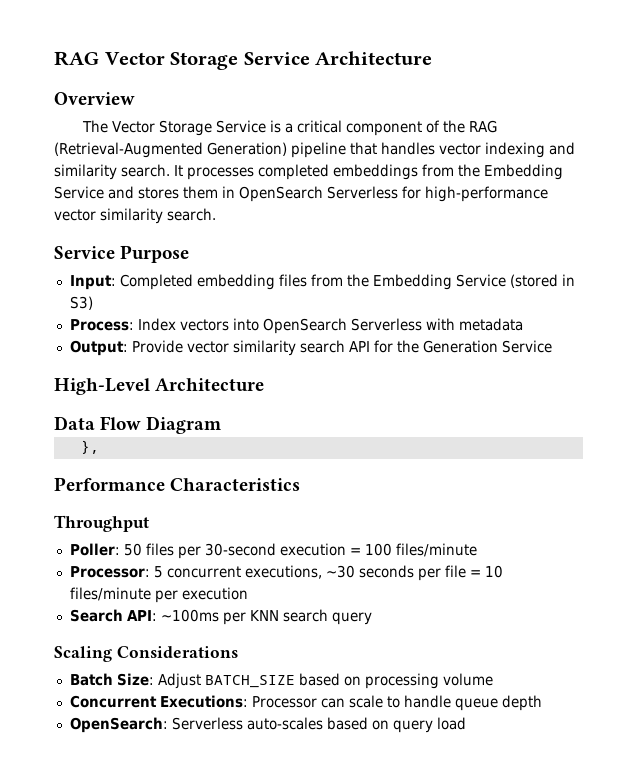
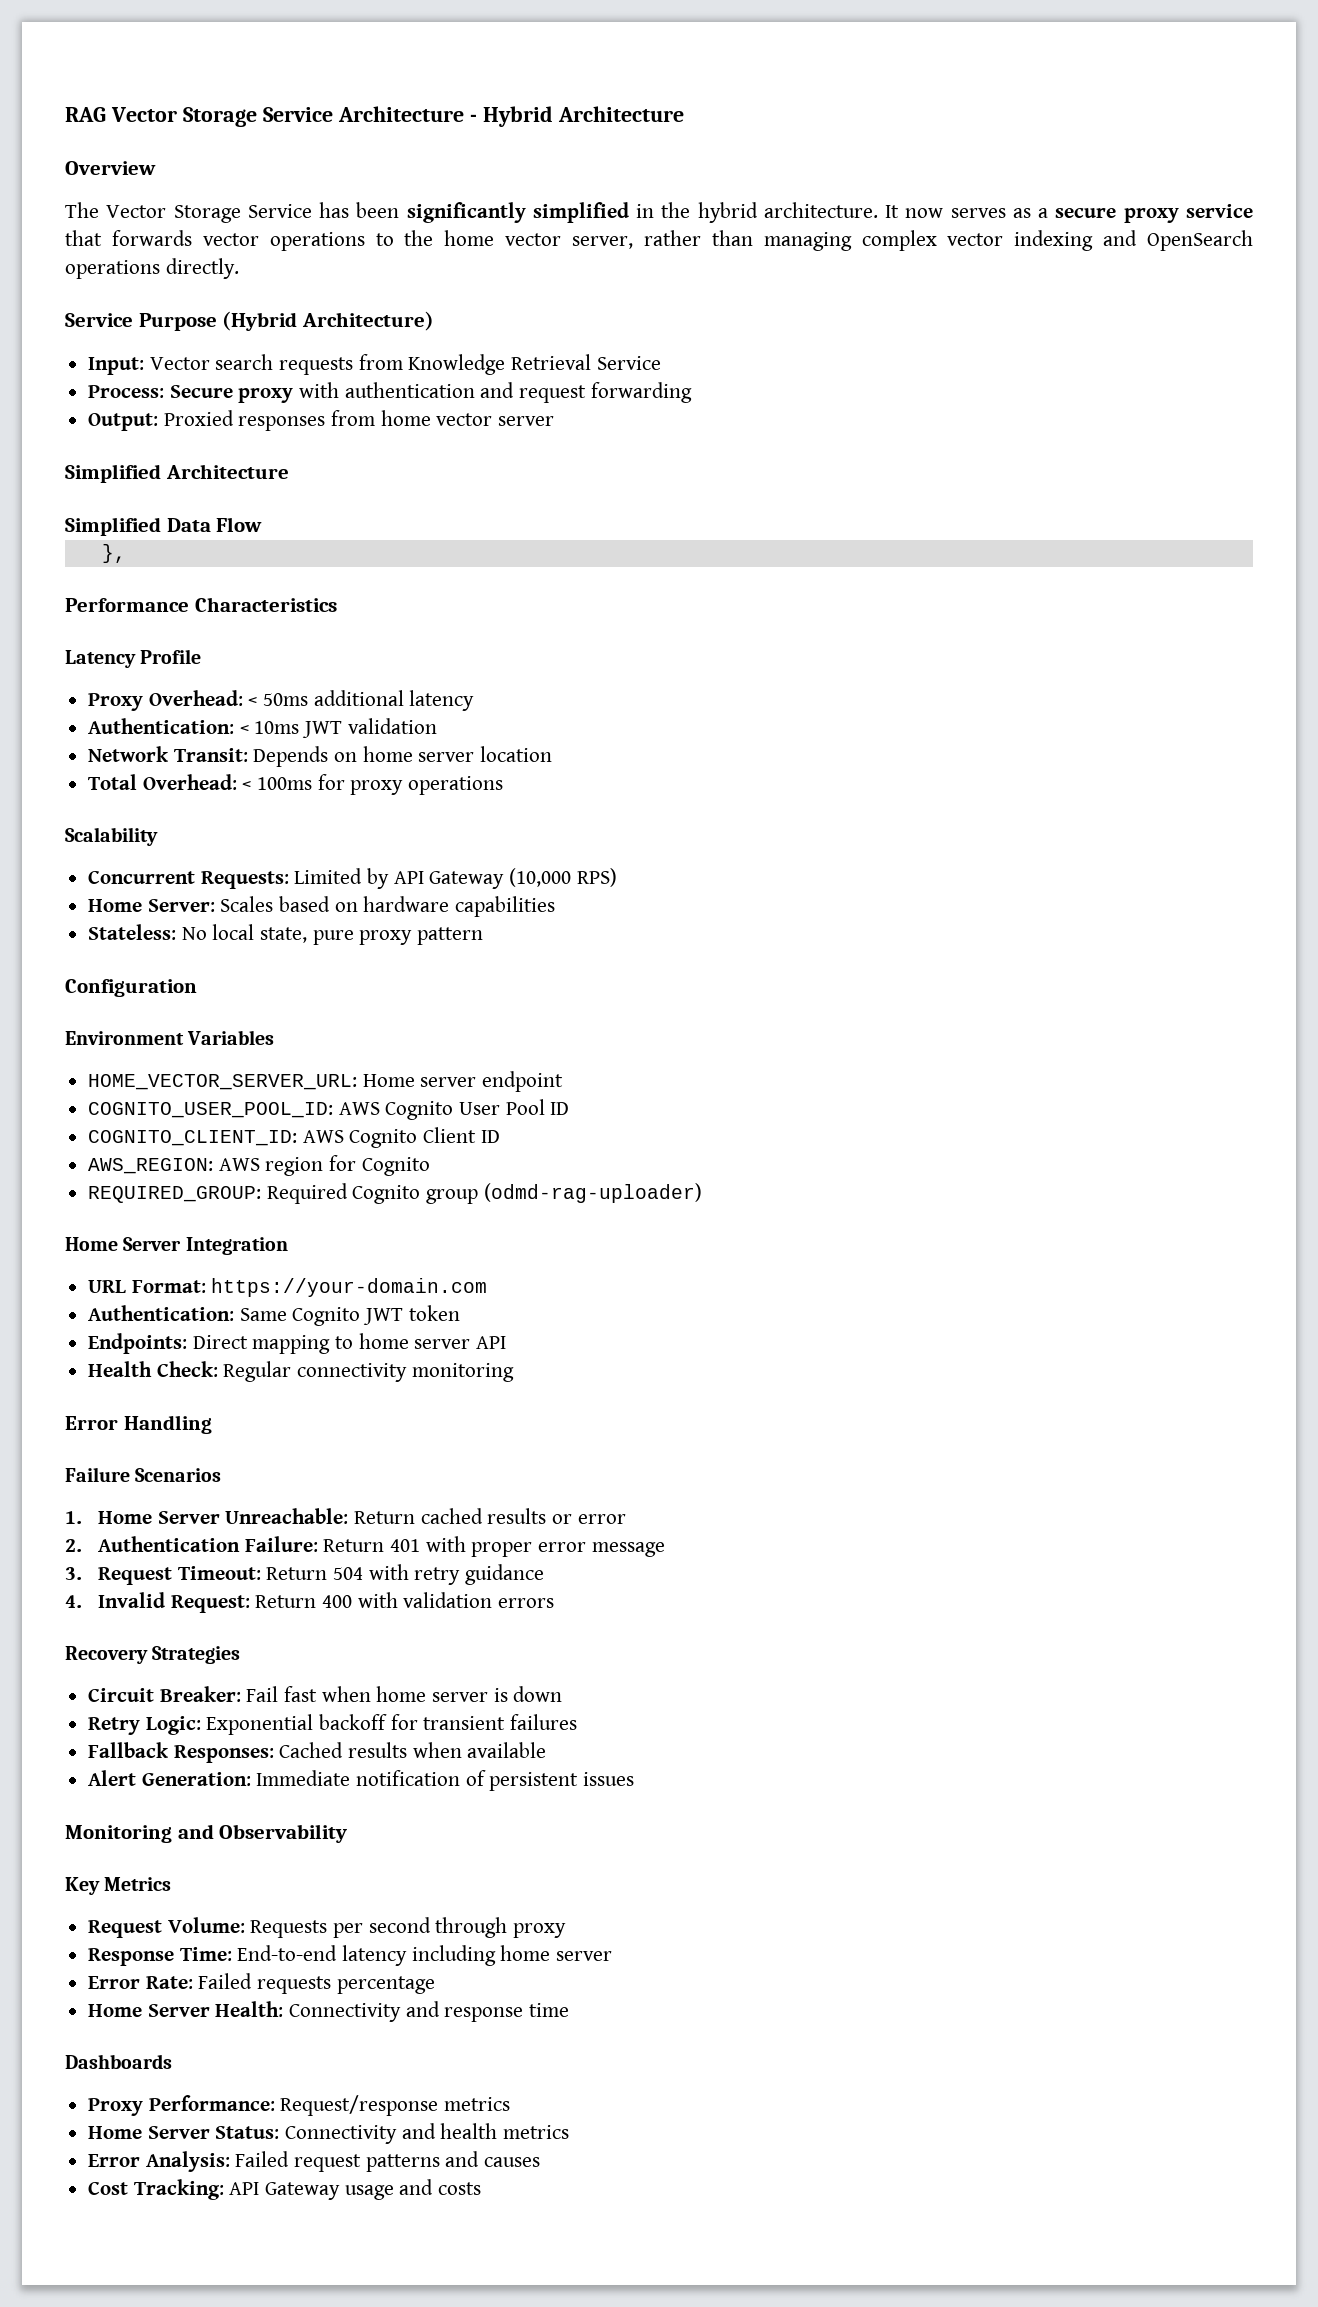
- RAG Vector Storage Service Architecture
+ RAG Vector Storage Service Architecture - Hybrid Architecture
- The Vector Storage Service is a critical component of the RAG (Retrieval-Augmented Generation) pipeline that handles vector indexing and similarity search. It processes completed embeddings from the Embedding Service and stores them in OpenSearch Serverless for high-performance vector similarity search.
+ The Vector Storage Service has been significantly simplified in the hybrid architecture. It now serves as a secure proxy service that forwards vector operations to the home vector server, rather than managing complex vector indexing and OpenSearch operations directly.
- Service Purpose
+ Service Purpose (Hybrid Architecture)
- Input: Completed embedding files from the Embedding Service (stored in S3)
- Process: Index vectors into OpenSearch Serverless with metadata
- Output: Provide vector similarity search API for the Generation Service
- High-Level Architecture
- Data Flow Diagram
+ Input: Vector search requests from Knowledge Retrieval Service
+ Process: Secure proxy with authentication and request forwarding
+ Output: Proxied responses from home vector server
+ Simplified Architecture
+ Simplified Data Flow
- Throughput
- Poller: 50 files per 30-second execution = 100 files/minute
- Processor: 5 concurrent executions, ~30 seconds per file = 10 files/minute per execution
- Search API: ~100ms per KNN search query
- Scaling Considerations
- Batch Size: Adjust BATCH_SIZE based on processing volume
- Concurrent Executions: Processor can scale to handle queue depth
- OpenSearch: Serverless auto-scales based on query load
+ Latency Profile
+ Proxy Overhead: < 50ms additional latency
+ Authentication: < 10ms JWT validation
+ Network Transit: Depends on home server location
+ Total Overhead: < 100ms for proxy operations
+ Scalability
+ Concurrent Requests: Limited by API Gateway (10,000 RPS)
+ Home Server: Scales based on hardware capabilities
+ Stateless: No local state, pure proxy pattern
+ Configuration
+ Environment Variables
+ HOME_VECTOR_SERVER_URL: Home server endpoint
+ COGNITO_USER_POOL_ID: AWS Cognito User Pool ID
+ COGNITO_CLIENT_ID: AWS Cognito Client ID
+ AWS_REGION: AWS region for Cognito
+ REQUIRED_GROUP: Required Cognito group (odmd-rag-uploader)
+ Home Server Integration
+ URL Format: https://your-domain.com
+ Authentication: Same Cognito JWT token
+ Endpoints: Direct mapping to home server API
+ Health Check: Regular connectivity monitoring
+ Error Handling
+ Failure Scenarios
+ 1. Home Server Unreachable: Return cached results or error
+ 2. Authentication Failure: Return 401 with proper error message
+ 3. Request Timeout: Return 504 with retry guidance
+ 4. Invalid Request: Return 400 with validation errors
+ Recovery Strategies
+ Circuit Breaker: Fail fast when home server is down
+ Retry Logic: Exponential backoff for transient failures
+ Fallback Responses: Cached results when available
+ Alert Generation: Immediate notification of persistent issues
+ Monitoring and Observability
+ Key Metrics
+ Request Volume: Requests per second through proxy
+ Response Time: End-to-end latency including home server
+ Error Rate: Failed requests percentage
+ Home Server Health: Connectivity and response time
+ Dashboards
+ Proxy Performance: Request/response metrics
+ Home Server Status: Connectivity and health metrics
+ Error Analysis: Failed request patterns and causes
+ Cost Tracking: API Gateway usage and costs

